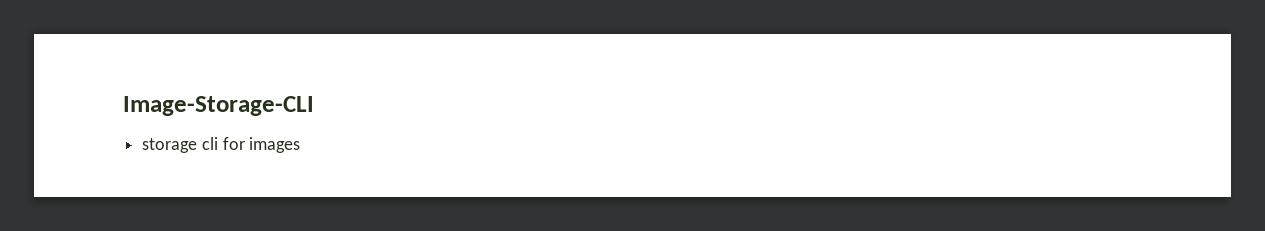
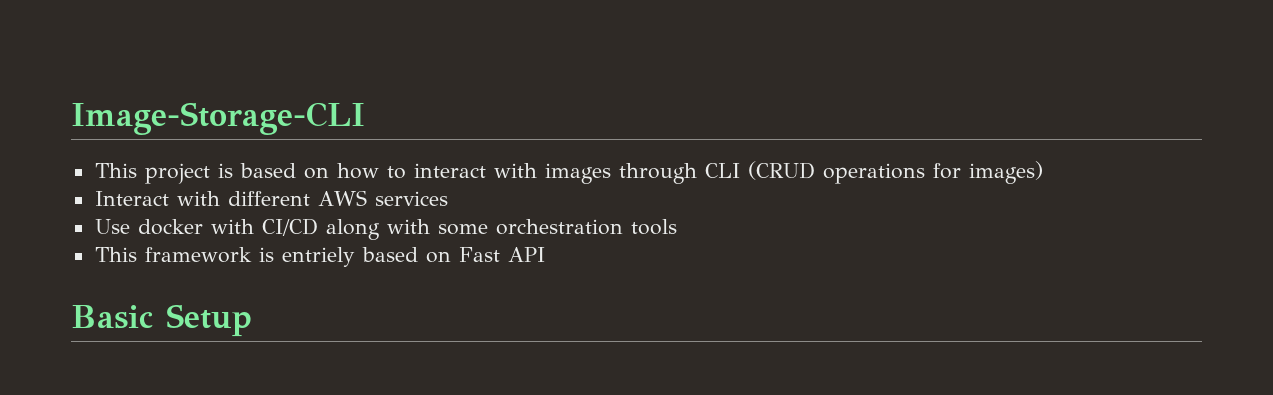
- storage cli for images
+ This project is based on how to interact with images through CLI (CRUD operations for images)
+ Interact with different AWS services
+ Use docker with CI/CD along with some orchestration tools
+ This framework is entriely based on Fast API
+ Basic Setup

